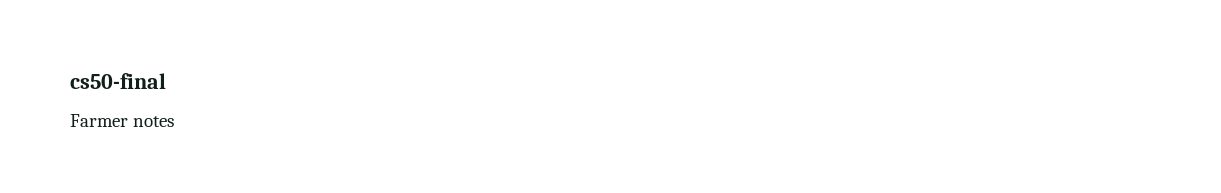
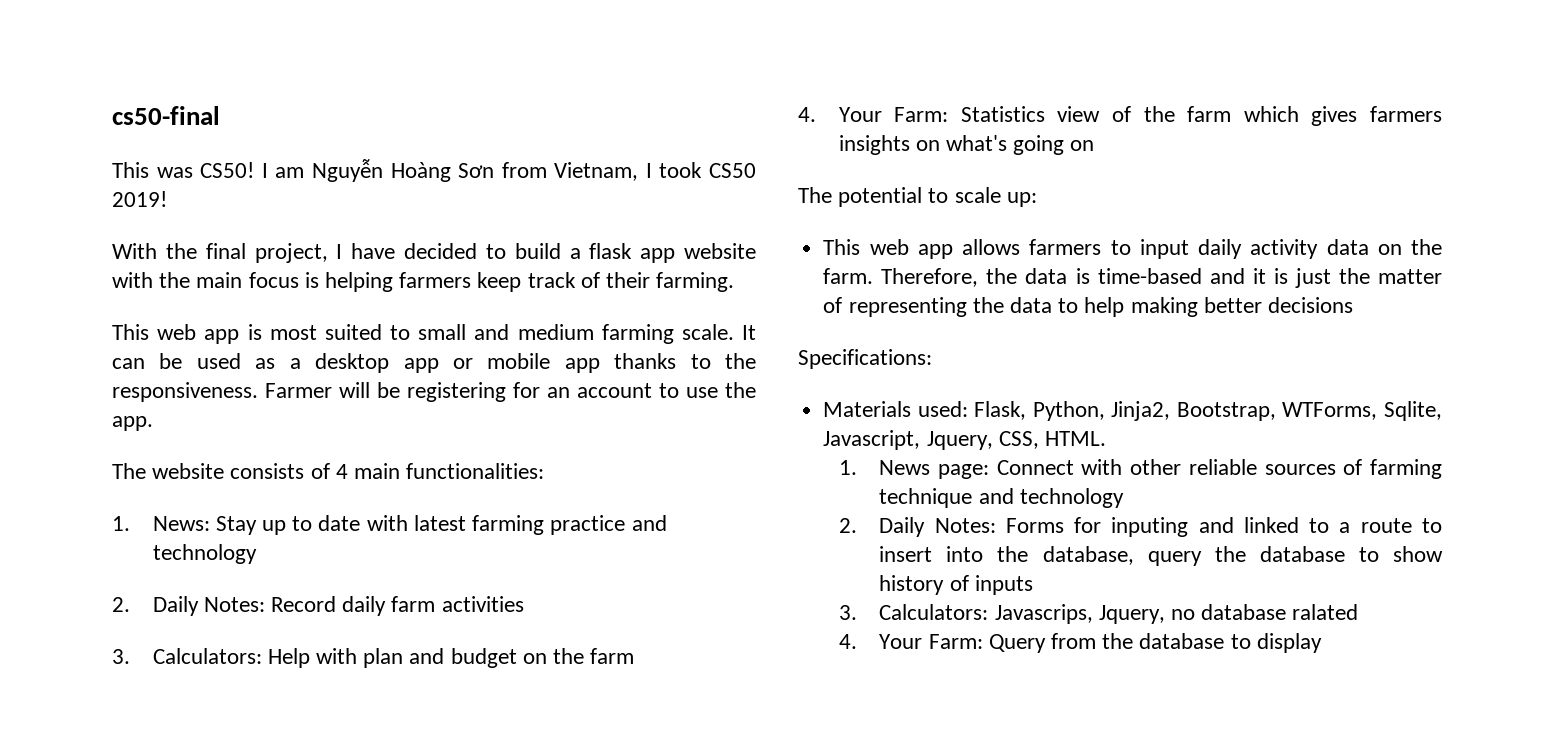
- Farmer notes
+ This was CS50! I am Nguyễn Hoàng Sơn from Vietnam, I took CS50 2019!
+ With the final project, I have decided to build a flask app website with the main focus is helping farmers keep track of their farming.
+ This web app is most suited to small and medium farming scale. It can be used as a desktop app or mobile app thanks to the responsiveness. Farmer will be registering for an account to use the app.
+ The website consists of 4 main functionalities:
+ 1. News: Stay up to date with latest farming practice and technology
+ 2. Daily Notes: Record daily farm activities
+ 3. Calculators: Help with plan and budget on the farm
+ 4. Your Farm: Statistics view of the farm which gives farmers insights on what's going on
+ The potential to scale up:
+ This web app allows farmers to input daily activity data on the farm. Therefore, the data is time-based and it is just the matter of representing the data to help making better decisions
+ Specifications:
+ Materials used: Flask, Python, Jinja2, Bootstrap, WTForms, Sqlite, Javascript, Jquery, CSS, HTML.
+ 1. News page: Connect with other reliable sources of farming technique and technology
+ 2. Daily Notes: Forms for inputing and linked to a route to insert into the database, query the database to show history of inputs
+ 3. Calculators: Javascrips, Jquery, no database ralated
+ 4. Your Farm: Query from the database to display

